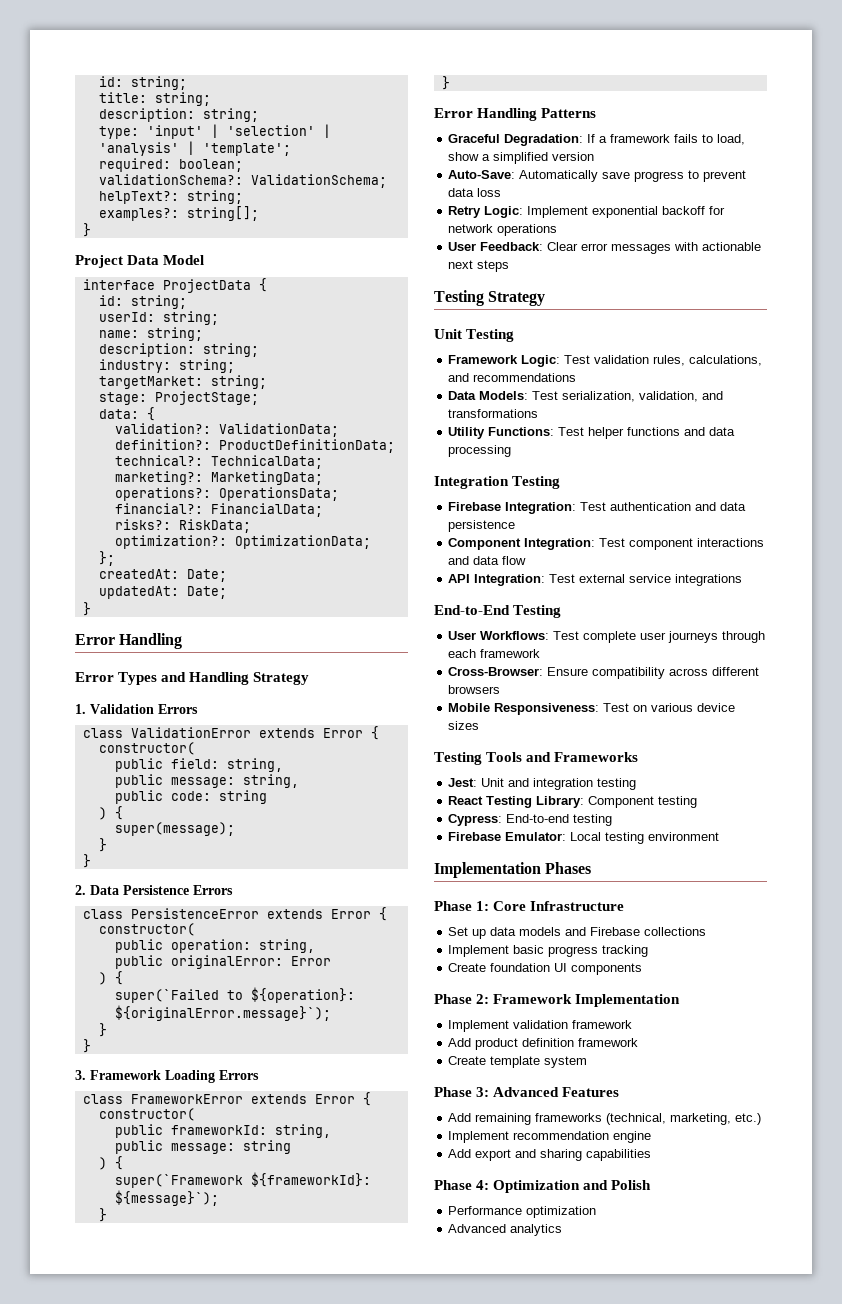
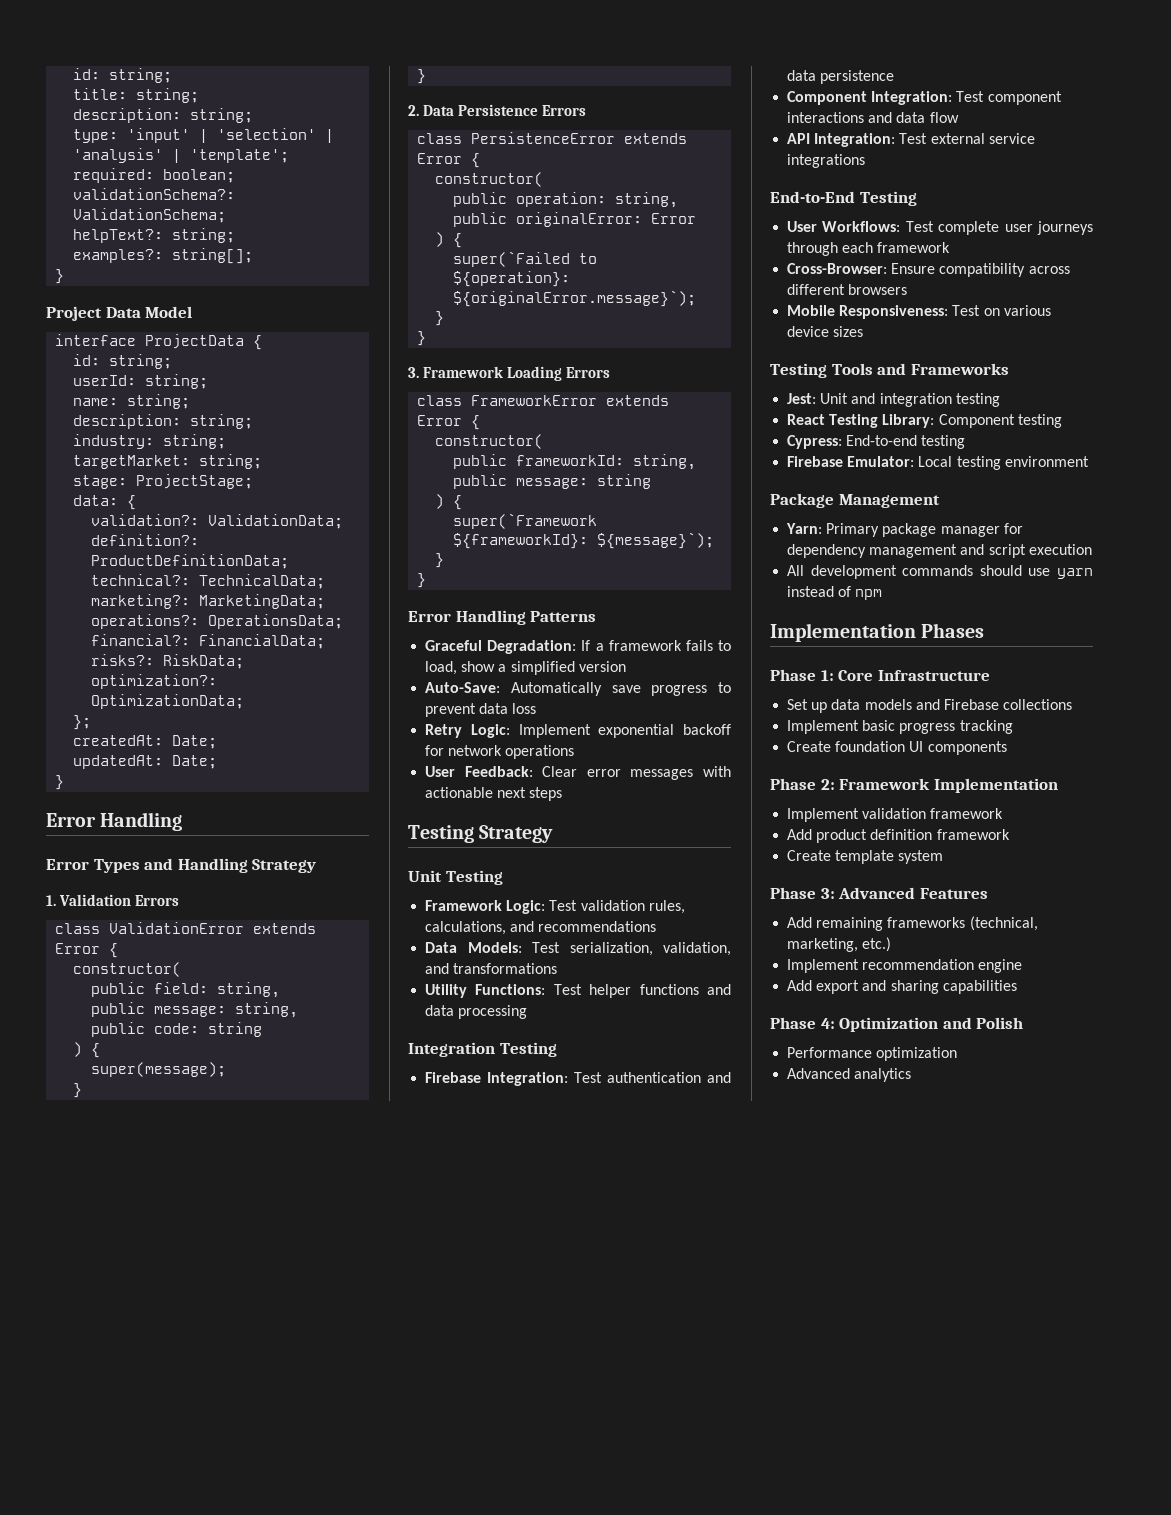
+ Package Management
+ Yarn: Primary package manager for dependency management and script execution
+ All development commands should use yarn instead of npm

